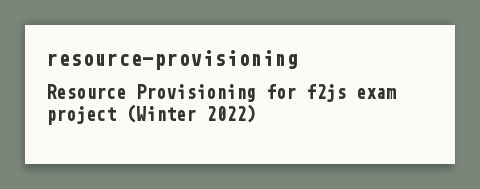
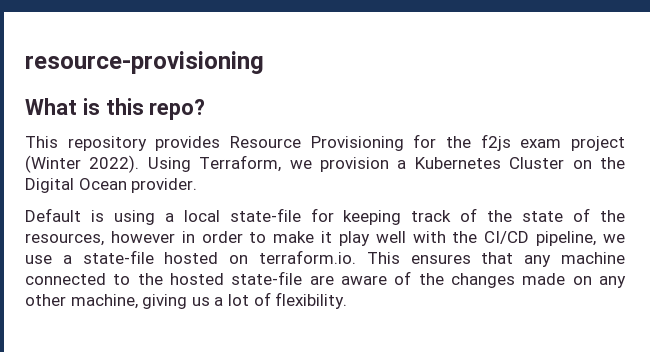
- Resource Provisioning for f2js exam project (Winter 2022)
+ What is this repo?
+ This repository provides Resource Provisioning for the f2js exam project (Winter 2022). Using Terraform, we provision a Kubernetes Cluster on the Digital Ocean provider.
+ Default is using a local state-file for keeping track of the state of the resources, however in order to make it play well with the CI/CD pipeline, we use a state-file hosted on terraform.io. This ensures that any machine connected to the hosted state-file are aware of the changes made on any other machine, giving us a lot of flexibility.

